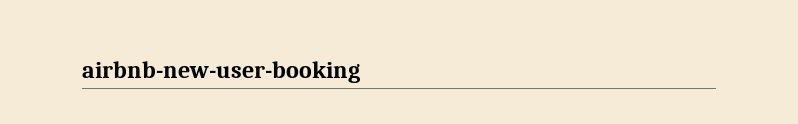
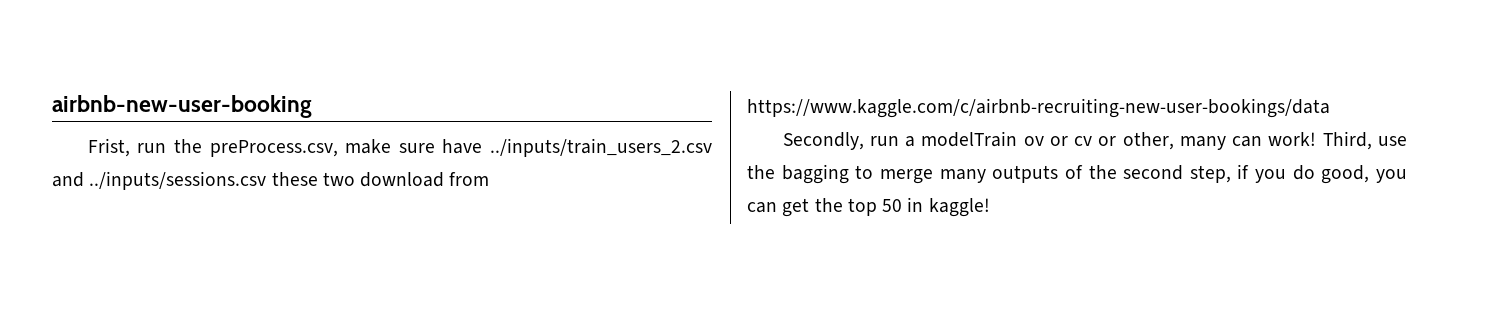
+ Frist, run the preProcess.csv, make sure have ../inputs/train_users_2.csv and ../inputs/sessions.csv these two download from https://www.kaggle.com/c/airbnb-recruiting-new-user-bookings/data
+ Secondly, run a modelTrain ov or cv or other, many can work! Third, use the bagging to merge many outputs of the second step, if you do good, you can get the top 50 in kaggle!

